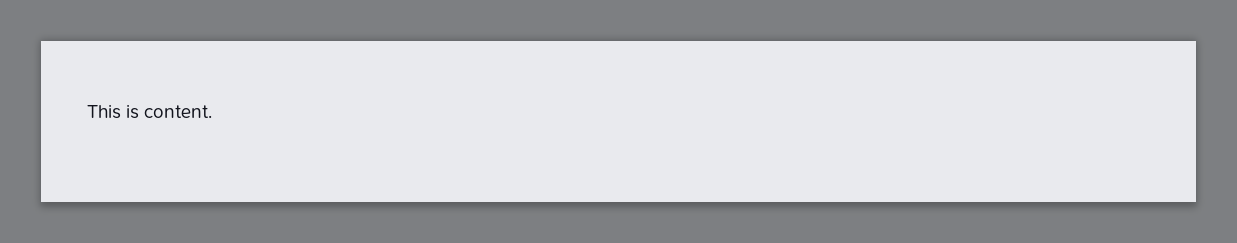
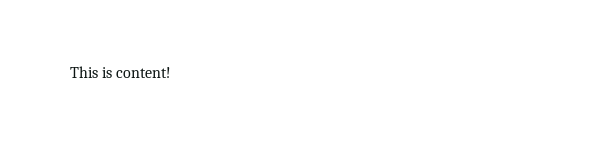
- This is content.
+ This is content!

